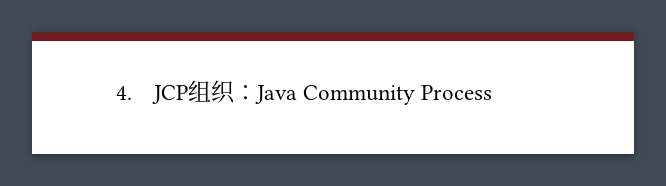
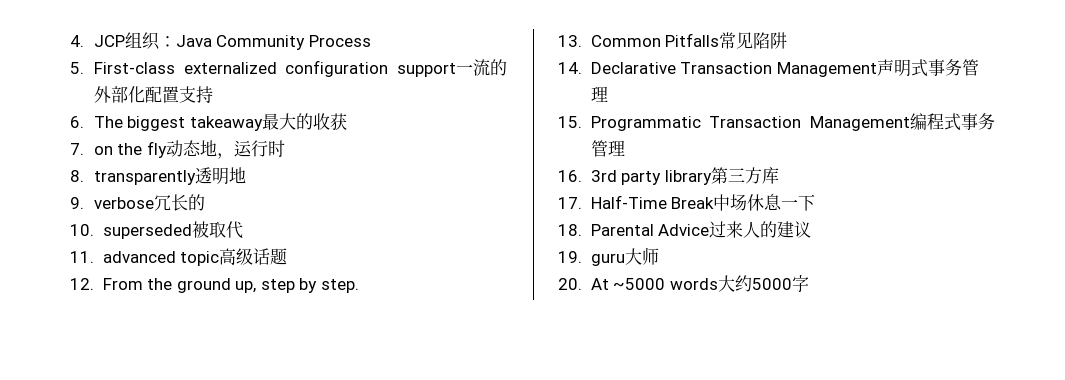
+ 5. First-class externalized configuration support一流的外部化配置支持
+ 6. The biggest takeaway最大的收获
+ 7. on the fly动态地，运行时
+ 8. transparently透明地
+ 9. verbose冗长的
+ 10. superseded被取代
+ 11. advanced topic高级话题
+ 12. From the ground up, step by step.
+ 13. Common Pitfalls常见陷阱
+ 14. Declarative Transaction Management声明式事务管理
+ 15. Programmatic Transaction Management编程式事务管理
+ 16. 3rd party library第三方库
+ 17. Half-Time Break中场休息一下
+ 18. Parental Advice过来人的建议
+ 19. guru大师
+ 20. At ~5000 words大约5000字

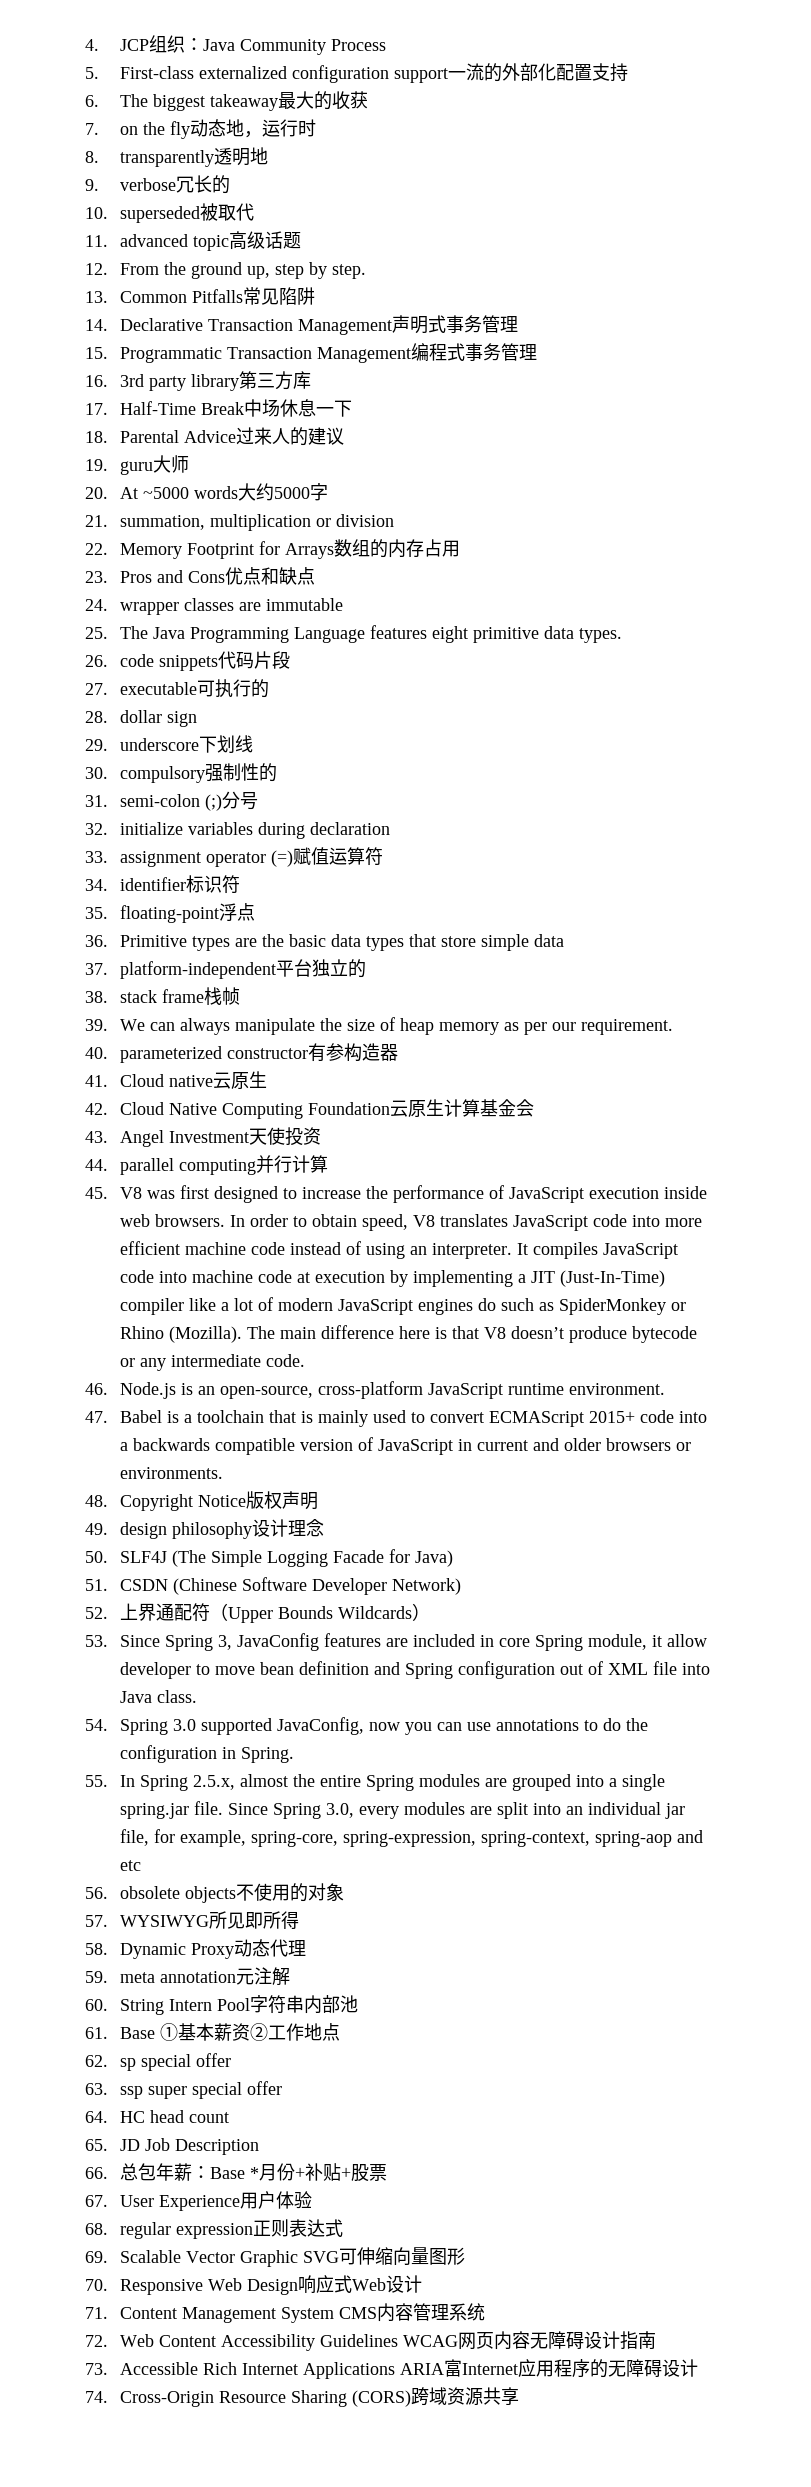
+ 21. summation, multiplication or division
+ 22. Memory Footprint for Arrays数组的内存占用
+ 23. Pros and Cons优点和缺点
+ 24. wrapper classes are immutable
+ 25. The Java Programming Language features eight primitive data types.
+ 26. code snippets代码片段
+ 27. executable可执行的
+ 28. dollar sign
+ 29. underscore下划线
+ 30. compulsory强制性的
+ 31. semi-colon (;)分号
+ 32. initialize variables during declaration
+ 33. assignment operator (=)赋值运算符
+ 34. identifier标识符
+ 35. floating-point浮点
+ 36. Primitive types are the basic data types that store simple data
+ 37. platform-independent平台独立的
+ 38. stack frame栈帧
+ 39. We can always manipulate the size of heap memory as per our requirement.
+ 40. parameterized constructor有参构造器
+ 41. Cloud native云原生
+ 42. Cloud Native Computing Foundation云原生计算基金会
+ 43. Angel Investment天使投资
+ 44. parallel computing并行计算
+ 45. V8 was first designed to increase the performance of JavaScript execution inside web browsers. In order to obtain speed, V8 translates JavaScript code into more efficient machine code instead of using an interpreter. It compiles JavaScript code into machine code at execution by implementing a JIT (Just-In-Time) compiler like a lot of modern JavaScript engines do such as SpiderMonkey or Rhino (Mozilla). The main difference here is that V8 doesn’t produce bytecode or any intermediate code.
+ 46. Node.js is an open-source, cross-platform JavaScript runtime environment.
+ 47. Babel is a toolchain that is mainly used to convert ECMAScript 2015+ code into a backwards compatible version of JavaScript in current and older browsers or environments.
+ 48. Copyright Notice版权声明
+ 49. design philosophy设计理念
+ 50. SLF4J (The Simple Logging Facade for Java)
+ 51. CSDN (Chinese Software Developer Network)
+ 52.上界通配符（Upper Bounds Wildcards）
+ 53. Since Spring 3, JavaConfig features are included in core Spring module, it allow developer to move bean definition and Spring configuration out of XML file into Java class.
+ 54. Spring 3.0 supported JavaConfig, now you can use annotations to do the configuration in Spring.
+ 55. In Spring 2.5.x, almost the entire Spring modules are grouped into a single spring.jar file. Since Spring 3.0, every modules are split into an individual jar file, for example, spring-core, spring-expression, spring-context, spring-aop and etc
+ 56. obsolete objects不使用的对象
+ 57. WYSIWYG所见即所得
+ 58. Dynamic Proxy动态代理
+ 59. meta annotation元注解
+ 60. String Intern Pool字符串内部池
+ 61. Base ①基本薪资②工作地点
+ 62. sp special offer
+ 63. ssp super special offer
+ 64. HC head count
+ 65. JD Job Description
+ 66.总包年薪：Base *月份+补贴+股票
+ 67. User Experience用户体验
+ 68. regular expression正则表达式
+ 69. Scalable Vector Graphic SVG可伸缩向量图形
+ 70. Responsive Web Design响应式Web设计
+ 71. Content Management System CMS内容管理系统
+ 72. Web Content Accessibility Guidelines WCAG网页内容无障碍设计指南
+ 73. Accessible Rich Internet Applications ARIA富Internet应用程序的无障碍设计
+ 74. Cross-Origin Resource Sharing (CORS)跨域资源共享

